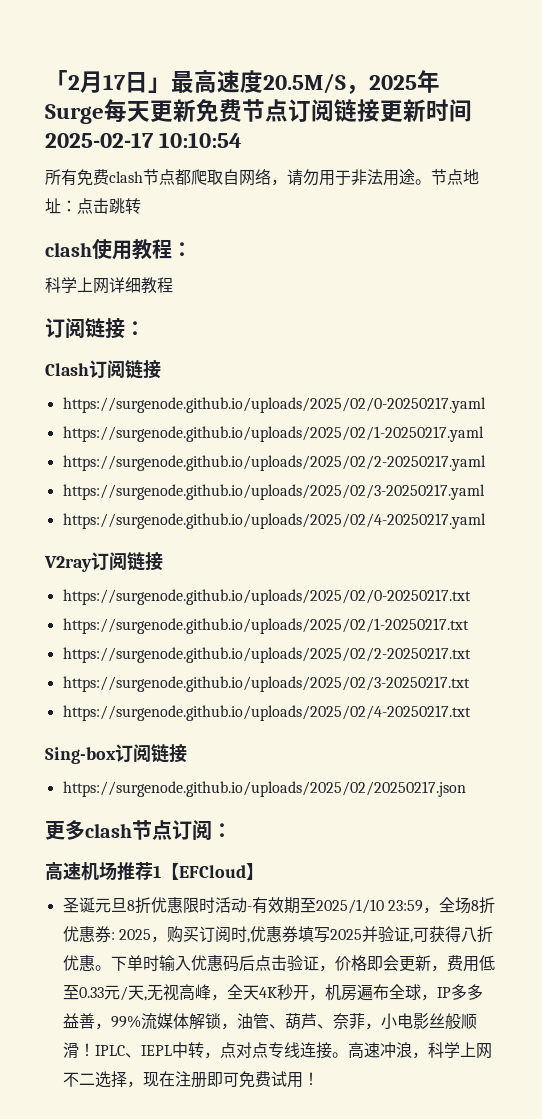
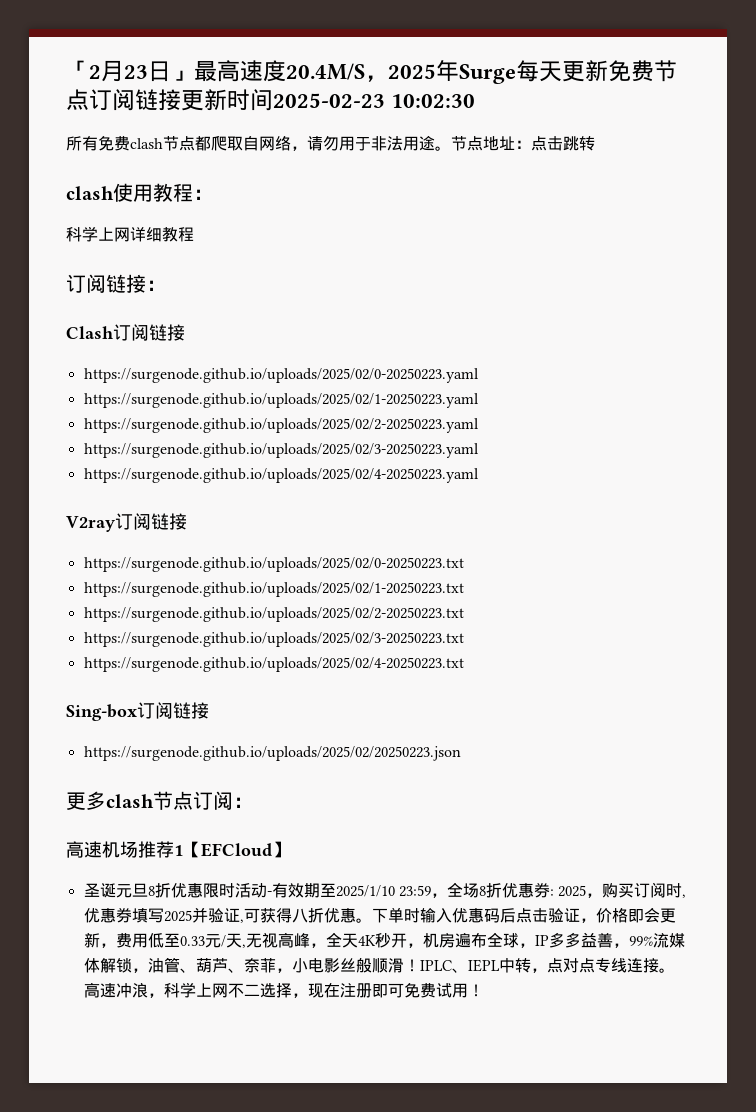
- 「2月17日」最高速度20.5M/S，2025年Surge每天更新免费节点订阅链接更新时间2025-02-17 10:10:54
+ 「2月23日」最高速度20.4M/S，2025年Surge每天更新免费节点订阅链接更新时间2025-02-23 10:02:30
- https://surgenode.github.io/uploads/2025/02/0-20250217.yaml
- https://surgenode.github.io/uploads/2025/02/1-20250217.yaml
- https://surgenode.github.io/uploads/2025/02/2-20250217.yaml
- https://surgenode.github.io/uploads/2025/02/3-20250217.yaml
- https://surgenode.github.io/uploads/2025/02/4-20250217.yaml
+ https://surgenode.github.io/uploads/2025/02/0-20250223.yaml
+ https://surgenode.github.io/uploads/2025/02/1-20250223.yaml
+ https://surgenode.github.io/uploads/2025/02/2-20250223.yaml
+ https://surgenode.github.io/uploads/2025/02/3-20250223.yaml
+ https://surgenode.github.io/uploads/2025/02/4-20250223.yaml
  V2ray订阅链接
- https://surgenode.github.io/uploads/2025/02/0-20250217.txt
- https://surgenode.github.io/uploads/2025/02/1-20250217.txt
- https://surgenode.github.io/uploads/2025/02/2-20250217.txt
- https://surgenode.github.io/uploads/2025/02/3-20250217.txt
- https://surgenode.github.io/uploads/2025/02/4-20250217.txt
+ https://surgenode.github.io/uploads/2025/02/0-20250223.txt
+ https://surgenode.github.io/uploads/2025/02/1-20250223.txt
+ https://surgenode.github.io/uploads/2025/02/2-20250223.txt
+ https://surgenode.github.io/uploads/2025/02/3-20250223.txt
+ https://surgenode.github.io/uploads/2025/02/4-20250223.txt
- https://surgenode.github.io/uploads/2025/02/20250217.json
+ https://surgenode.github.io/uploads/2025/02/20250223.json

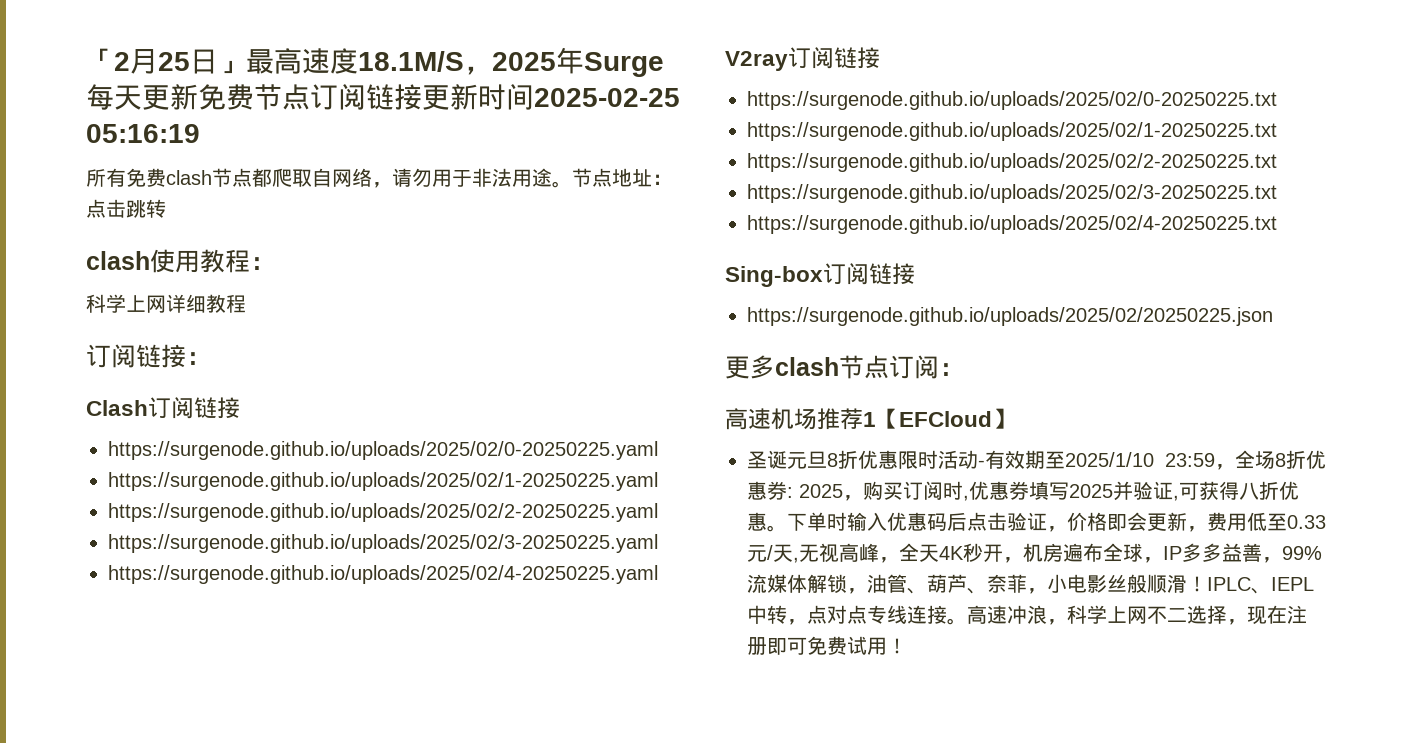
- 「2月23日」最高速度20.4M/S，2025年Surge每天更新免费节点订阅链接更新时间2025-02-23 10:02:30
+ 「2月25日」最高速度18.1M/S，2025年Surge每天更新免费节点订阅链接更新时间2025-02-25 05:16:19
- https://surgenode.github.io/uploads/2025/02/0-20250223.yaml
- https://surgenode.github.io/uploads/2025/02/1-20250223.yaml
- https://surgenode.github.io/uploads/2025/02/2-20250223.yaml
- https://surgenode.github.io/uploads/2025/02/3-20250223.yaml
- https://surgenode.github.io/uploads/2025/02/4-20250223.yaml
+ https://surgenode.github.io/uploads/2025/02/0-20250225.yaml
+ https://surgenode.github.io/uploads/2025/02/1-20250225.yaml
+ https://surgenode.github.io/uploads/2025/02/2-20250225.yaml
+ https://surgenode.github.io/uploads/2025/02/3-20250225.yaml
+ https://surgenode.github.io/uploads/2025/02/4-20250225.yaml
  V2ray订阅链接
- https://surgenode.github.io/uploads/2025/02/0-20250223.txt
- https://surgenode.github.io/uploads/2025/02/1-20250223.txt
- https://surgenode.github.io/uploads/2025/02/2-20250223.txt
- https://surgenode.github.io/uploads/2025/02/3-20250223.txt
- https://surgenode.github.io/uploads/2025/02/4-20250223.txt
+ https://surgenode.github.io/uploads/2025/02/0-20250225.txt
+ https://surgenode.github.io/uploads/2025/02/1-20250225.txt
+ https://surgenode.github.io/uploads/2025/02/2-20250225.txt
+ https://surgenode.github.io/uploads/2025/02/3-20250225.txt
+ https://surgenode.github.io/uploads/2025/02/4-20250225.txt
- https://surgenode.github.io/uploads/2025/02/20250223.json
+ https://surgenode.github.io/uploads/2025/02/20250225.json

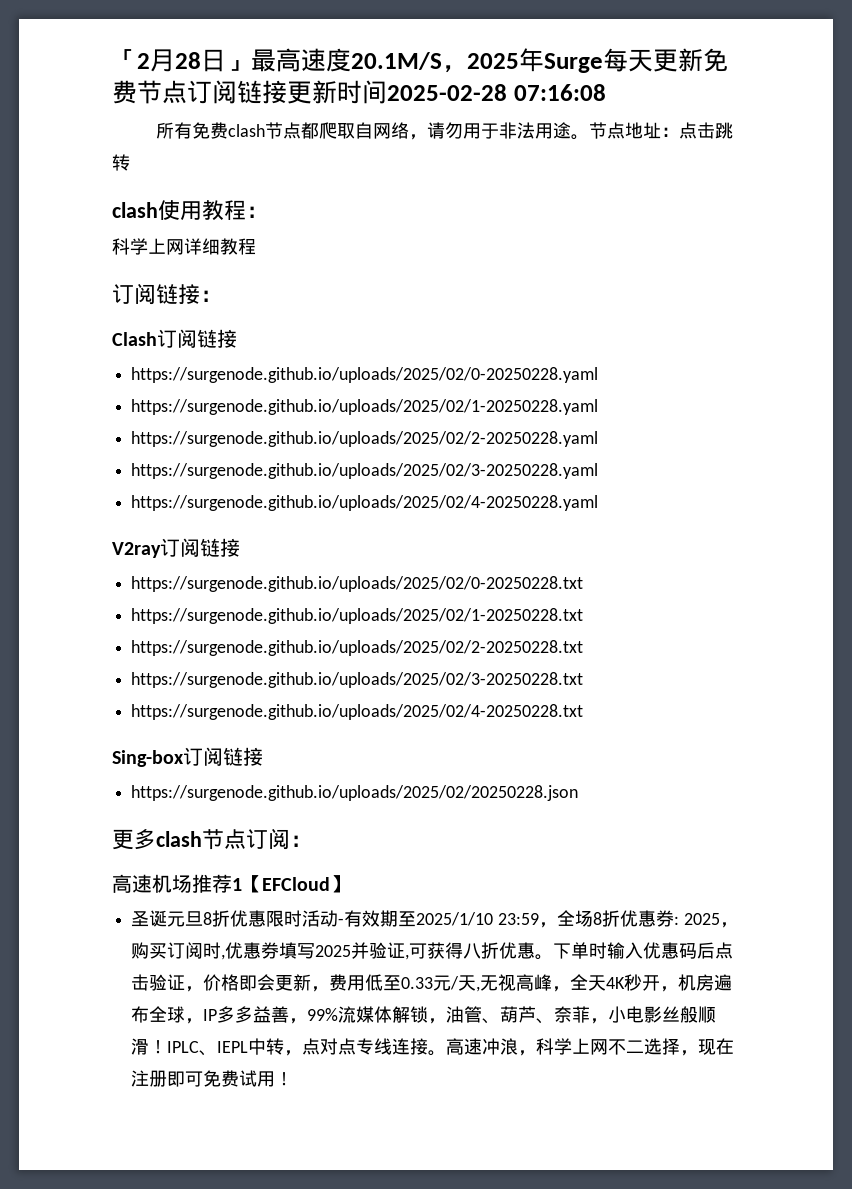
- 「2月25日」最高速度18.1M/S，2025年Surge每天更新免费节点订阅链接更新时间2025-02-25 05:16:19
+ 「2月28日」最高速度20.1M/S，2025年Surge每天更新免费节点订阅链接更新时间2025-02-28 07:16:08
- https://surgenode.github.io/uploads/2025/02/0-20250225.yaml
- https://surgenode.github.io/uploads/2025/02/1-20250225.yaml
- https://surgenode.github.io/uploads/2025/02/2-20250225.yaml
- https://surgenode.github.io/uploads/2025/02/3-20250225.yaml
- https://surgenode.github.io/uploads/2025/02/4-20250225.yaml
+ https://surgenode.github.io/uploads/2025/02/0-20250228.yaml
+ https://surgenode.github.io/uploads/2025/02/1-20250228.yaml
+ https://surgenode.github.io/uploads/2025/02/2-20250228.yaml
+ https://surgenode.github.io/uploads/2025/02/3-20250228.yaml
+ https://surgenode.github.io/uploads/2025/02/4-20250228.yaml
  V2ray订阅链接
- https://surgenode.github.io/uploads/2025/02/0-20250225.txt
- https://surgenode.github.io/uploads/2025/02/1-20250225.txt
- https://surgenode.github.io/uploads/2025/02/2-20250225.txt
- https://surgenode.github.io/uploads/2025/02/3-20250225.txt
- https://surgenode.github.io/uploads/2025/02/4-20250225.txt
+ https://surgenode.github.io/uploads/2025/02/0-20250228.txt
+ https://surgenode.github.io/uploads/2025/02/1-20250228.txt
+ https://surgenode.github.io/uploads/2025/02/2-20250228.txt
+ https://surgenode.github.io/uploads/2025/02/3-20250228.txt
+ https://surgenode.github.io/uploads/2025/02/4-20250228.txt
- https://surgenode.github.io/uploads/2025/02/20250225.json
+ https://surgenode.github.io/uploads/2025/02/20250228.json

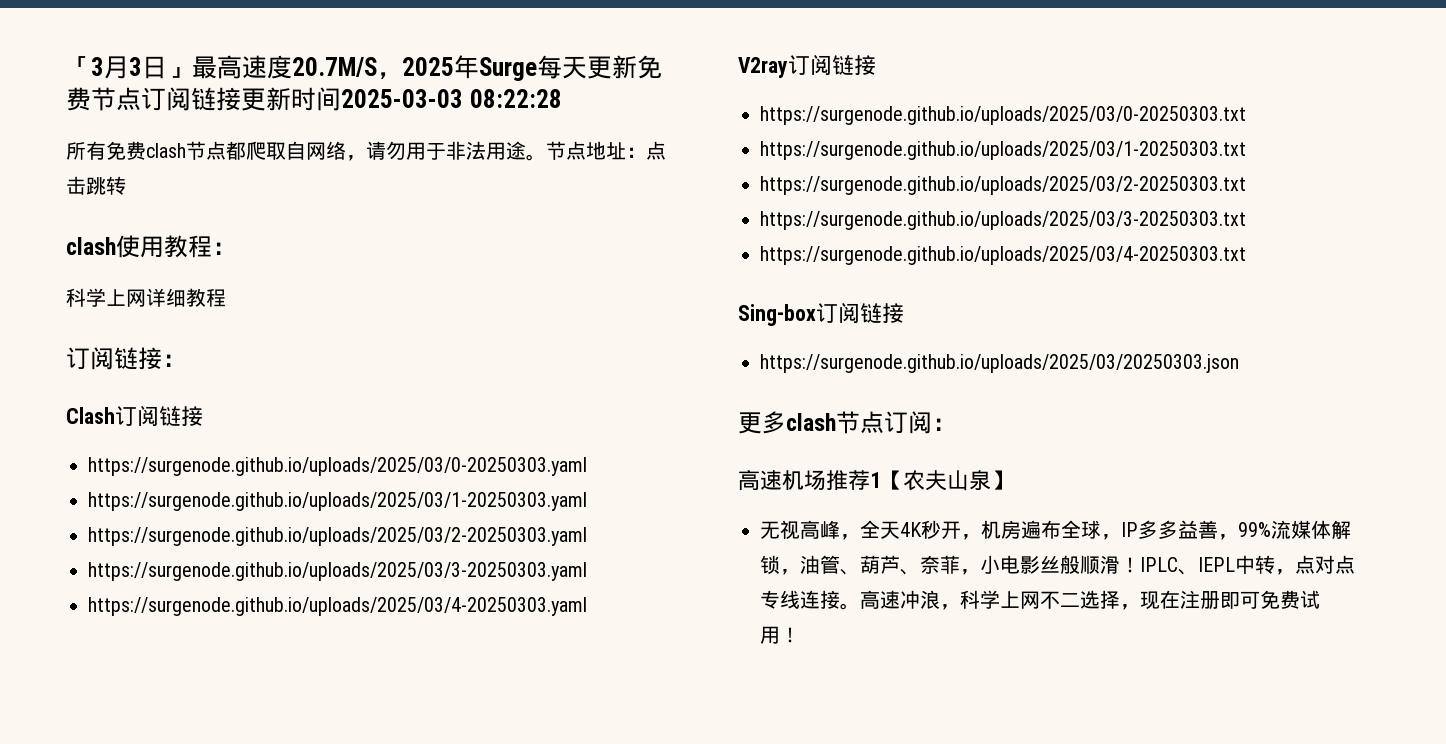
- 「2月28日」最高速度20.1M/S，2025年Surge每天更新免费节点订阅链接更新时间2025-02-28 07:16:08
+ 「3月3日」最高速度20.7M/S，2025年Surge每天更新免费节点订阅链接更新时间2025-03-03 08:22:28
- https://surgenode.github.io/uploads/2025/02/0-20250228.yaml
- https://surgenode.github.io/uploads/2025/02/1-20250228.yaml
- https://surgenode.github.io/uploads/2025/02/2-20250228.yaml
- https://surgenode.github.io/uploads/2025/02/3-20250228.yaml
- https://surgenode.github.io/uploads/2025/02/4-20250228.yaml
+ https://surgenode.github.io/uploads/2025/03/0-20250303.yaml
+ https://surgenode.github.io/uploads/2025/03/1-20250303.yaml
+ https://surgenode.github.io/uploads/2025/03/2-20250303.yaml
+ https://surgenode.github.io/uploads/2025/03/3-20250303.yaml
+ https://surgenode.github.io/uploads/2025/03/4-20250303.yaml
  V2ray订阅链接
- https://surgenode.github.io/uploads/2025/02/0-20250228.txt
- https://surgenode.github.io/uploads/2025/02/1-20250228.txt
- https://surgenode.github.io/uploads/2025/02/2-20250228.txt
- https://surgenode.github.io/uploads/2025/02/3-20250228.txt
- https://surgenode.github.io/uploads/2025/02/4-20250228.txt
+ https://surgenode.github.io/uploads/2025/03/0-20250303.txt
+ https://surgenode.github.io/uploads/2025/03/1-20250303.txt
+ https://surgenode.github.io/uploads/2025/03/2-20250303.txt
+ https://surgenode.github.io/uploads/2025/03/3-20250303.txt
+ https://surgenode.github.io/uploads/2025/03/4-20250303.txt
- https://surgenode.github.io/uploads/2025/02/20250228.json
+ https://surgenode.github.io/uploads/2025/03/20250303.json
- 高速机场推荐1【EFCloud】
+ 高速机场推荐1【农夫山泉】
- 圣诞元旦8折优惠限时活动-有效期至2025/1/10 23:59，全场8折优惠券: 2025，购买订阅时,优惠券填写2025并验证,可获得八折优惠。下单时输入优惠码后点击验证，价格即会更新，费用低至0.33元/天,无视高峰，全天4K秒开，机房遍布全球，IP多多益善，99%流媒体解锁，油管、葫芦、奈菲，小电影丝般顺滑！
+ 无视高峰，全天4K秒开，机房遍布全球，IP多多益善，99%流媒体解锁，油管、葫芦、奈菲，小电影丝般顺滑！

